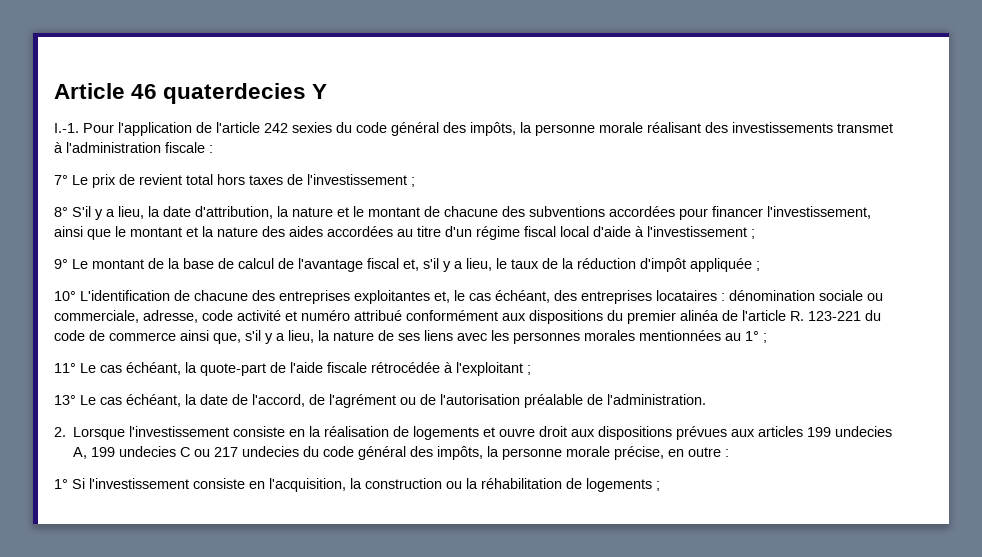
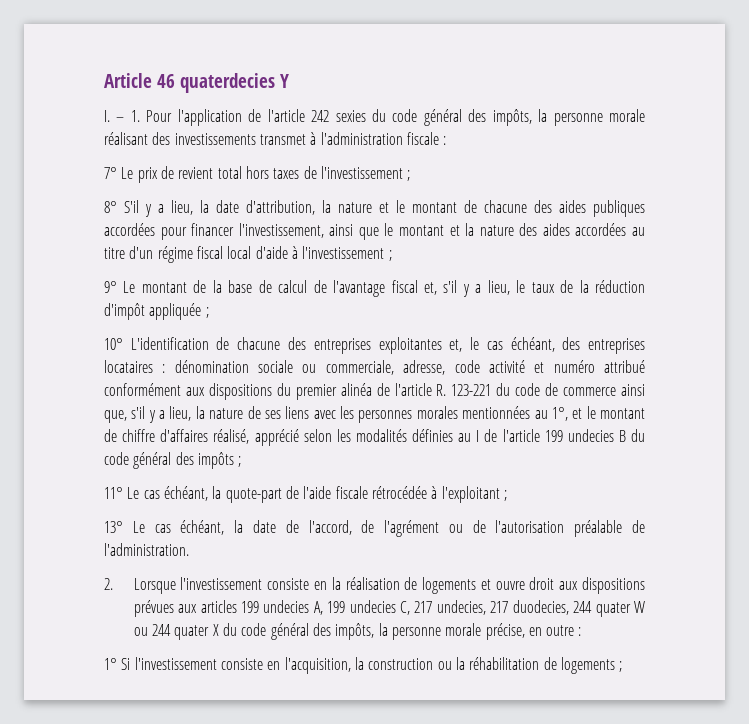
- I.-1. Pour l'application de l'article 242 sexies du code général des impôts, la personne morale réalisant des investissements transmet à l'administration fiscale :
+ I. – 1. Pour l'application de l'article 242 sexies du code général des impôts, la personne morale réalisant des investissements transmet à l'administration fiscale :
- 8° S'il y a lieu, la date d'attribution, la nature et le montant de chacune des subventions accordées pour financer l'investissement, ainsi que le montant et la nature des aides accordées au titre d'un régime fiscal local d'aide à l'investissement ;
+ 8° S'il y a lieu, la date d'attribution, la nature et le montant de chacune des aides publiques accordées pour financer l'investissement, ainsi que le montant et la nature des aides accordées au titre d'un régime fiscal local d'aide à l'investissement ;
- 10° L'identification de chacune des entreprises exploitantes et, le cas échéant, des entreprises locataires : dénomination sociale ou commerciale, adresse, code activité et numéro attribué conformément aux dispositions du premier alinéa de l'article R. 123-221 du code de commerce ainsi que, s'il y a lieu, la nature de ses liens avec les personnes morales mentionnées au 1° ;
+ 10° L'identification de chacune des entreprises exploitantes et, le cas échéant, des entreprises locataires : dénomination sociale ou commerciale, adresse, code activité et numéro attribué conformément aux dispositions du premier alinéa de l'article R. 123-221 du code de commerce ainsi que, s'il y a lieu, la nature de ses liens avec les personnes morales mentionnées au 1°, et le montant de chiffre d'affaires réalisé, apprécié selon les modalités définies au I de l'article 199 undecies B du code général des impôts ;
- 2. Lorsque l'investissement consiste en la réalisation de logements et ouvre droit aux dispositions prévues aux articles 199 undecies A, 199 undecies C ou 217 undecies du code général des impôts, la personne morale précise, en outre :
+ 2. Lorsque l'investissement consiste en la réalisation de logements et ouvre droit aux dispositions prévues aux articles 199 undecies A, 199 undecies C, 217 undecies, 217 duodecies, 244 quater W ou 244 quater X du code général des impôts, la personne morale précise, en outre :

